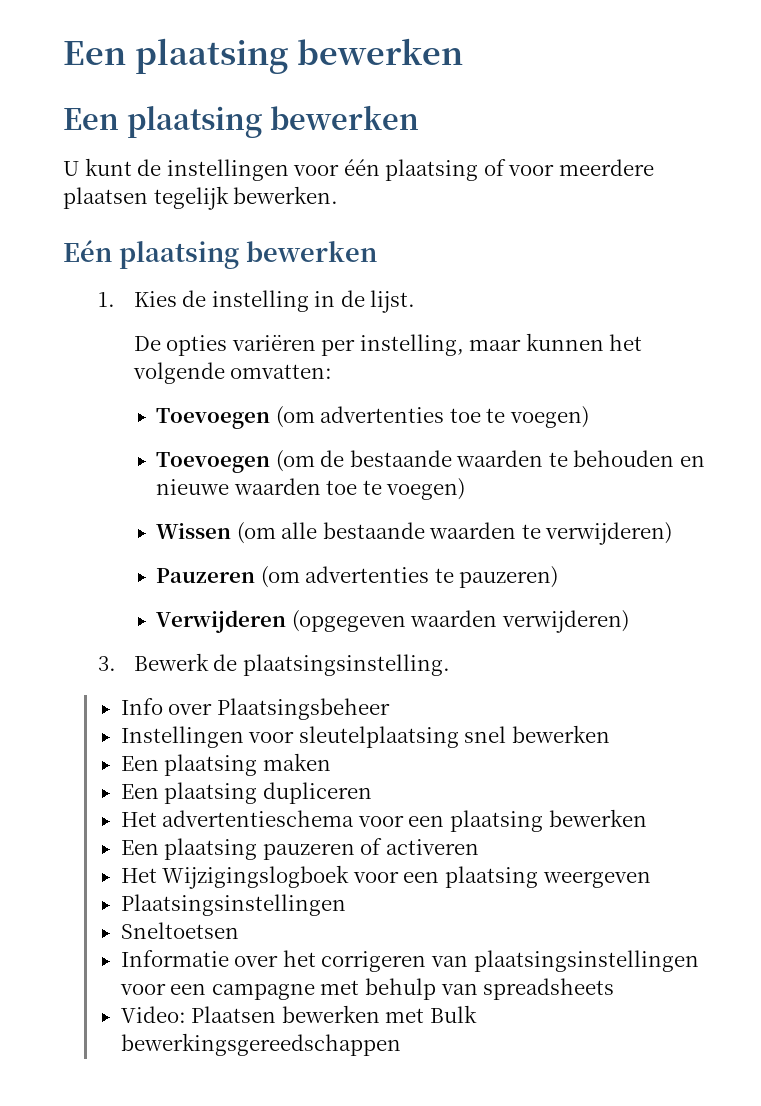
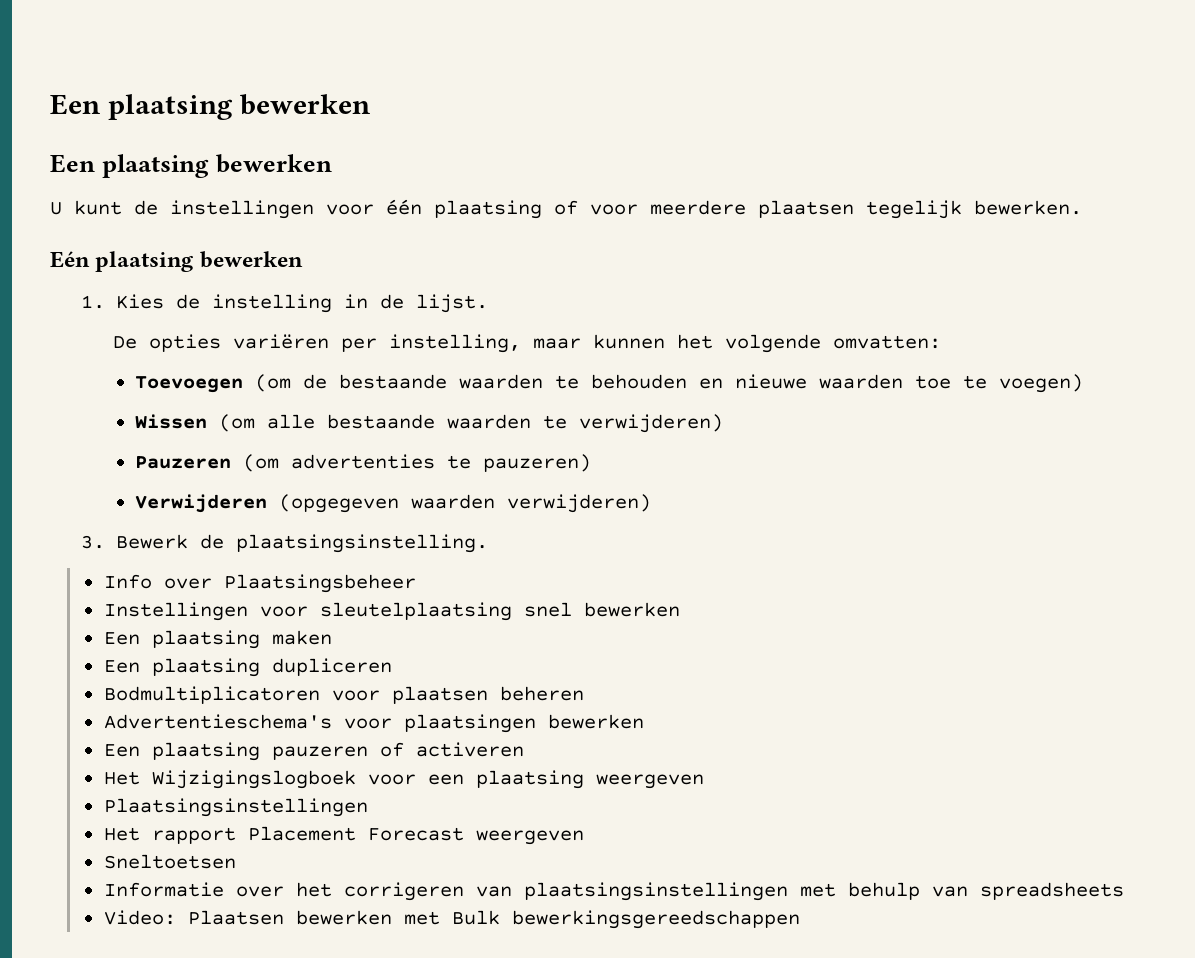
- Toevoegen (om advertenties toe te voegen)
- Het advertentieschema voor een plaatsing bewerken
+ Bodmultiplicatoren voor plaatsen beheren
+ Advertentieschema's voor plaatsingen bewerken
+ Het rapport Placement Forecast weergeven
- Informatie over het corrigeren van plaatsingsinstellingen voor een campagne met behulp van spreadsheets
+ Informatie over het corrigeren van plaatsingsinstellingen met behulp van spreadsheets

